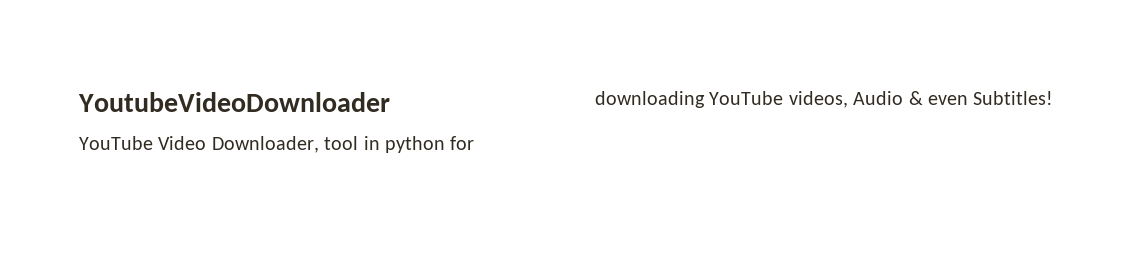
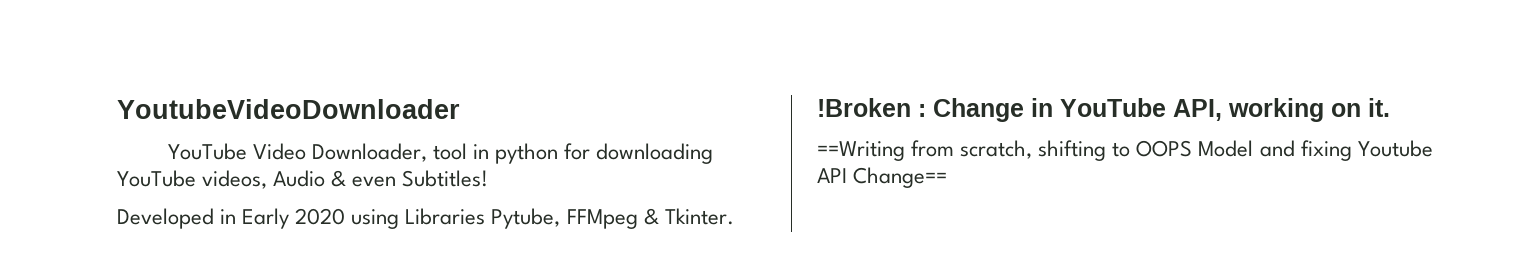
+ Developed in Early 2020 using Libraries Pytube, FFMpeg & Tkinter.
+ !Broken : Change in YouTube API, working on it.
+ ==Writing from scratch, shifting to OOPS Model and fixing Youtube API Change==

